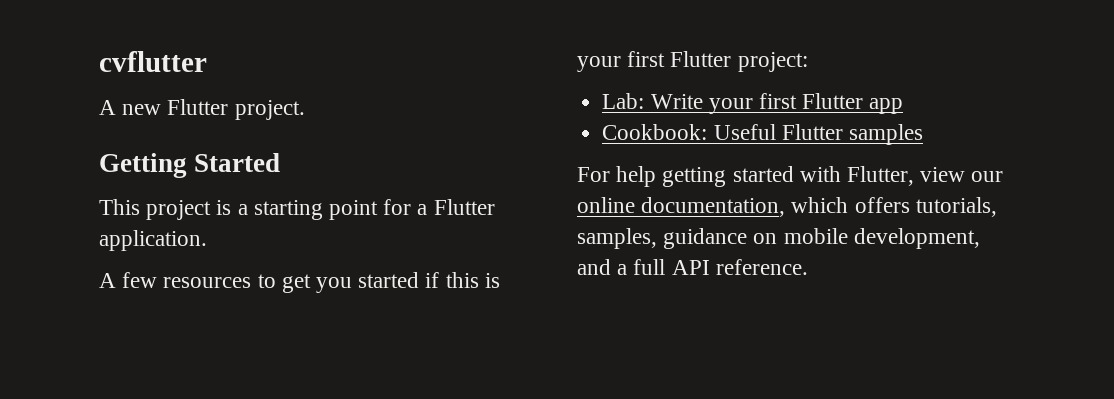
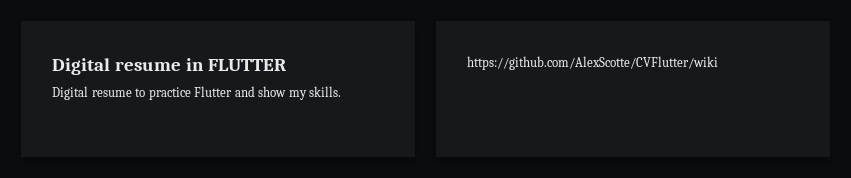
- cvflutter
- A new Flutter project.
- Getting Started
- This project is a starting point for a Flutter application.
- A few resources to get you started if this is your first Flutter project:
- Lab: Write your first Flutter app
- Cookbook: Useful Flutter samples
- For help getting started with Flutter, view our online documentation, which offers tutorials, samples, guidance on mobile development, and a full API reference.
+ Digital resume in FLUTTER
+ Digital resume to practice Flutter and show my skills. https://github.com/AlexScotte/CVFlutter/wiki

